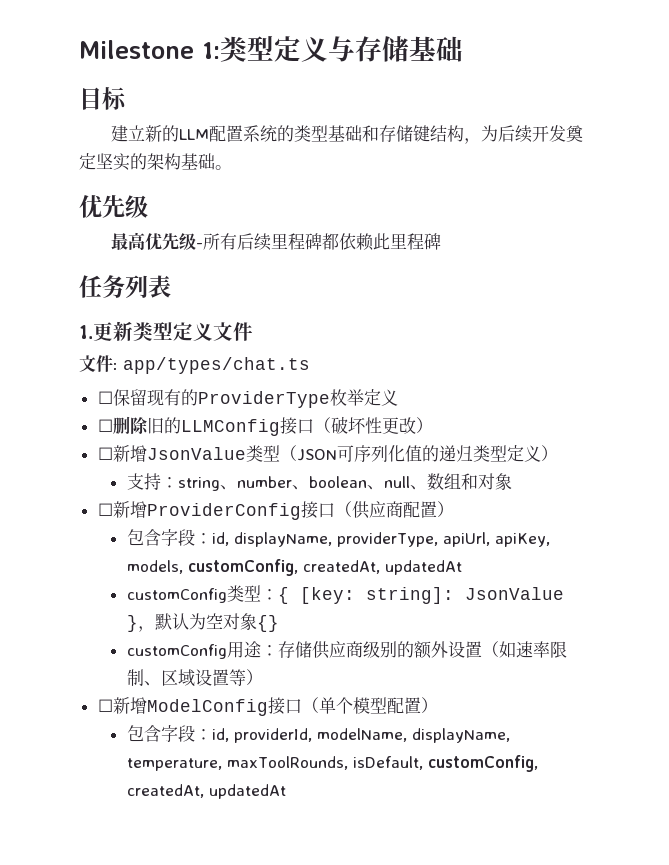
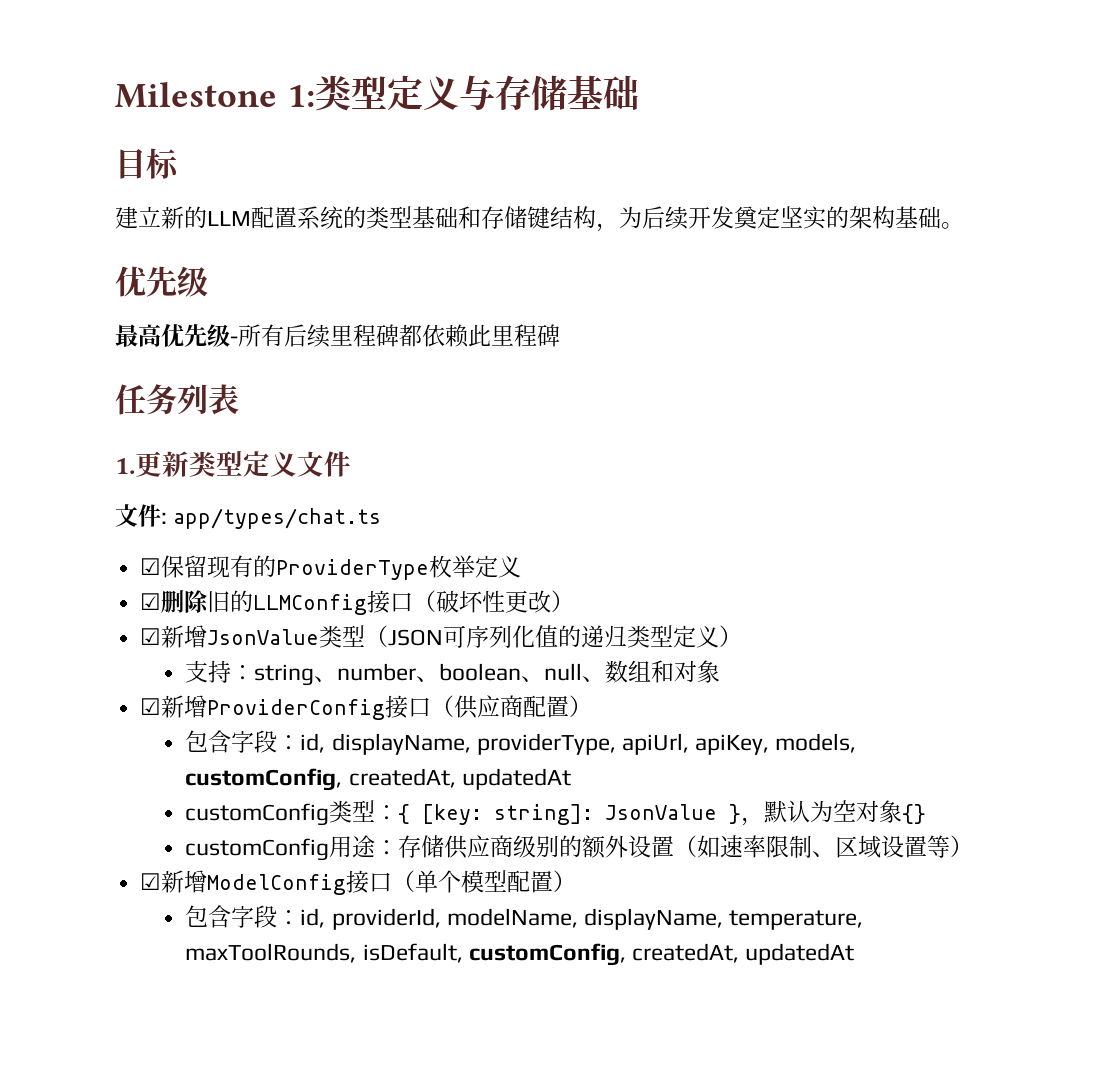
- ☐保留现有的ProviderType枚举定义
+ ☑保留现有的ProviderType枚举定义
- ☐删除旧的LLMConfig接口（破坏性更改）
+ ☑删除旧的LLMConfig接口（破坏性更改）
- ☐新增JsonValue类型（JSON可序列化值的递归类型定义）
+ ☑新增JsonValue类型（JSON可序列化值的递归类型定义）
- ☐新增ProviderConfig接口（供应商配置）
+ ☑新增ProviderConfig接口（供应商配置）
- ☐新增ModelConfig接口（单个模型配置）
+ ☑新增ModelConfig接口（单个模型配置）

